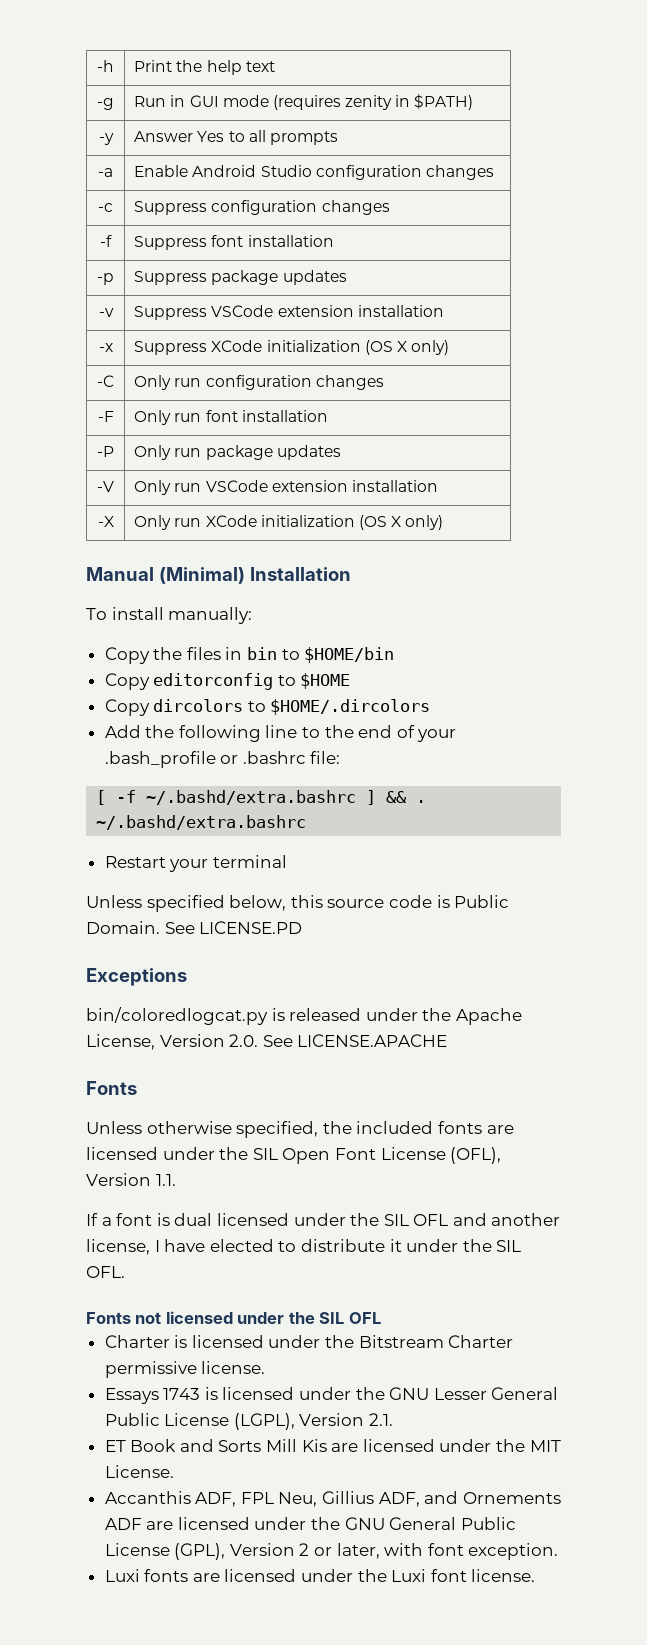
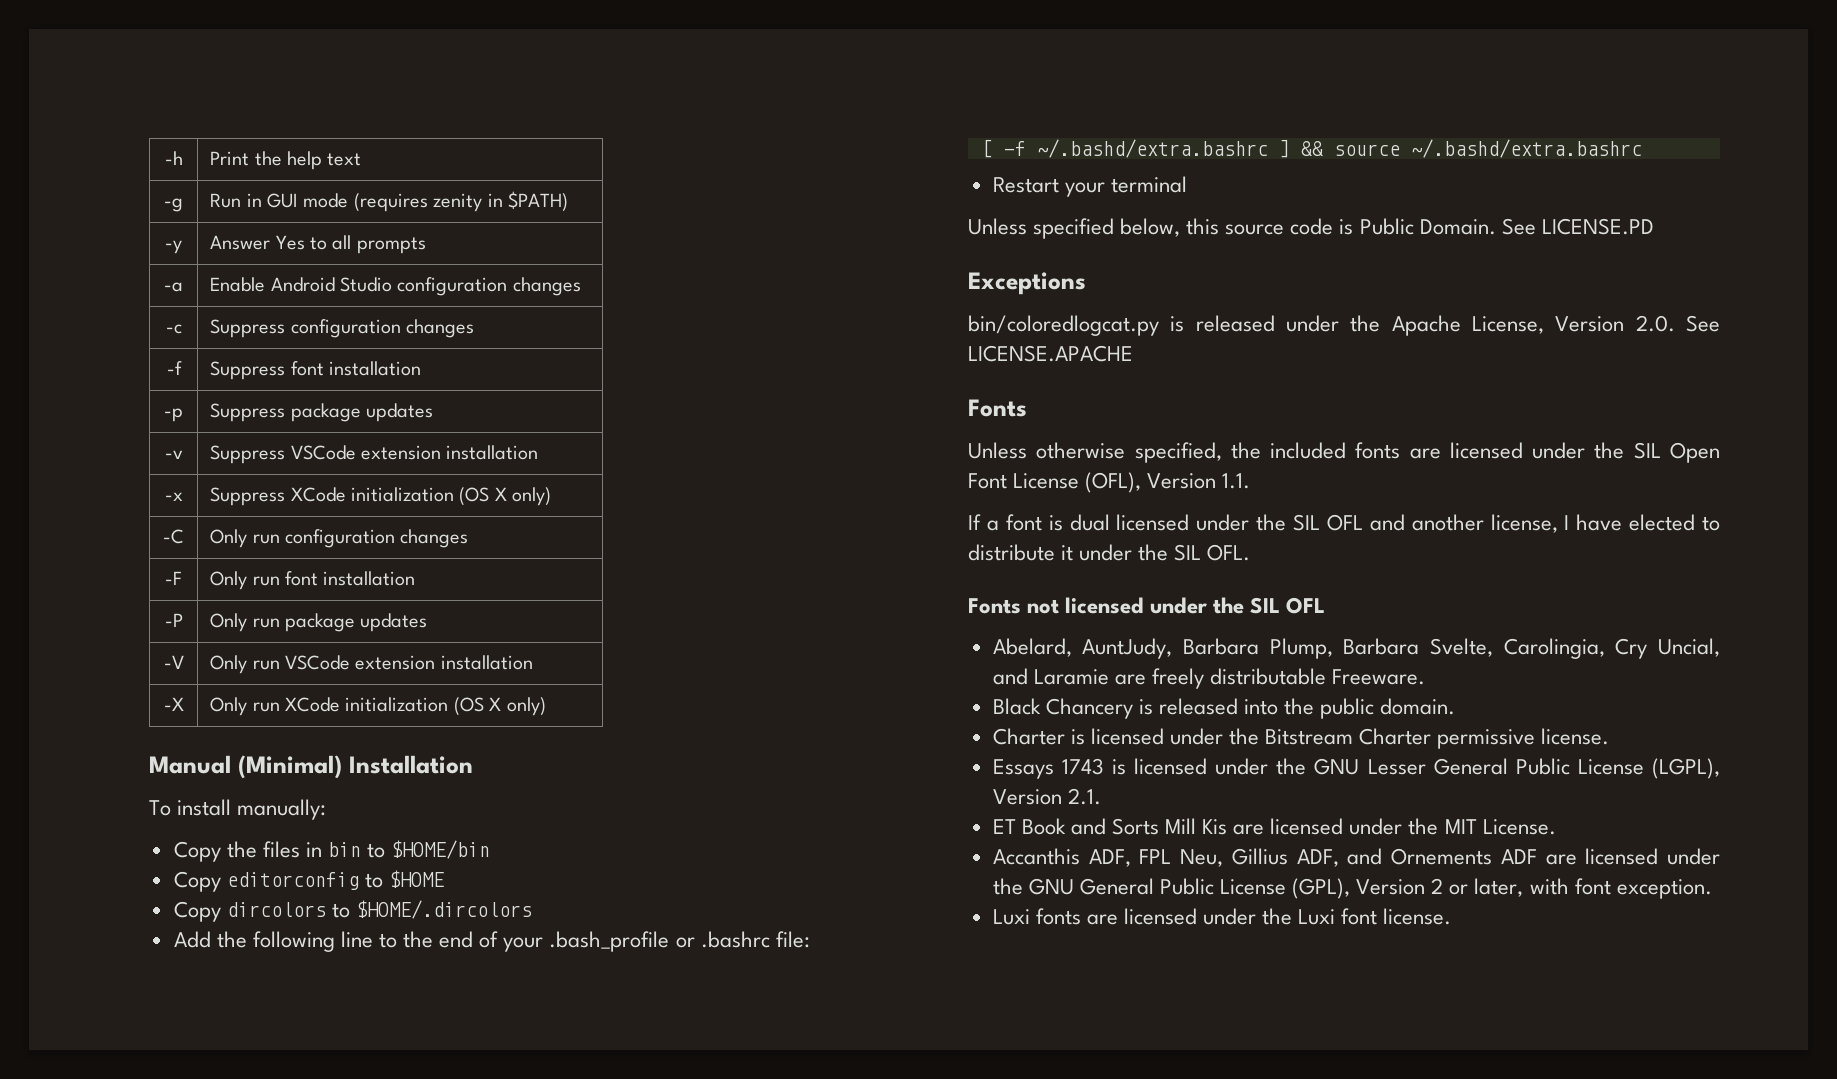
- [ -f ~/.bashd/extra.bashrc ] && . ~/.bashd/extra.bashrc
+ [ -f ~/.bashd/extra.bashrc ] && source ~/.bashd/extra.bashrc
+ Abelard, AuntJudy, Barbara Plump, Barbara Svelte, Carolingia, Cry Uncial, and Laramie are freely distributable Freeware.
+ Black Chancery is released into the public domain.

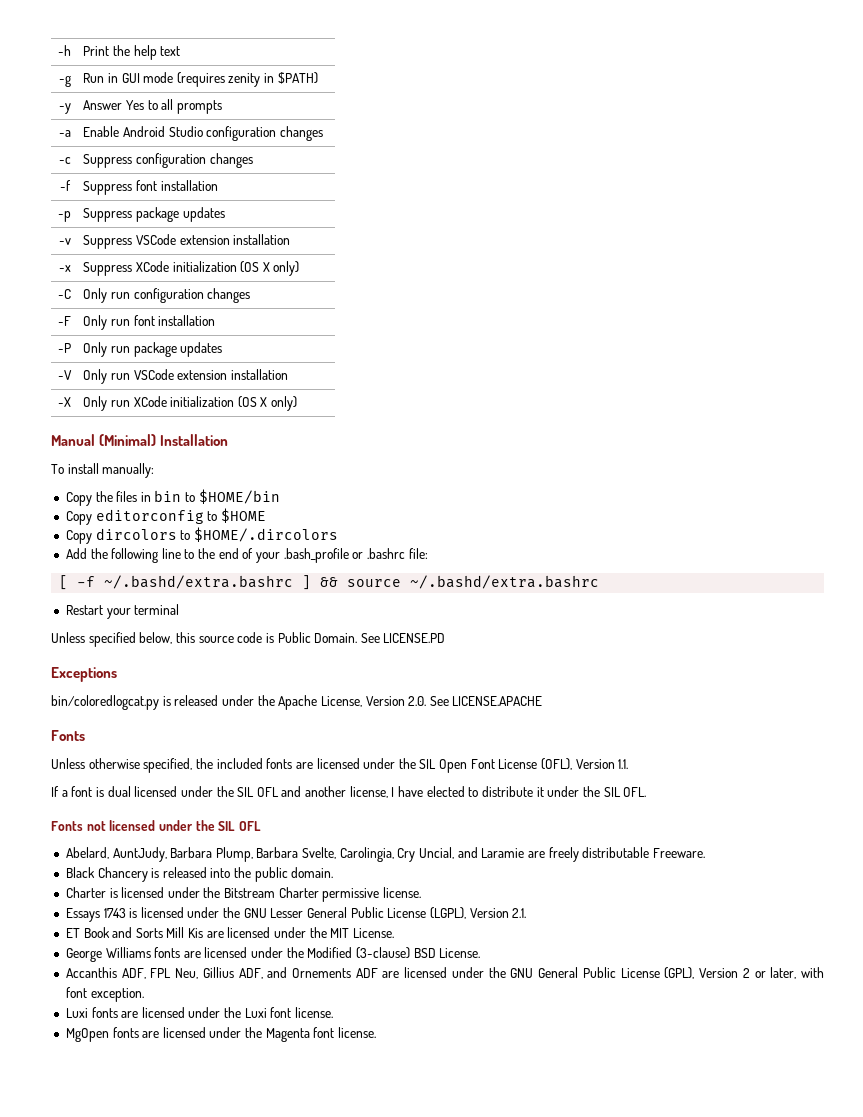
+ George Williams fonts are licensed under the Modified (3-clause) BSD License.
+ MgOpen fonts are licensed under the Magenta font license.

